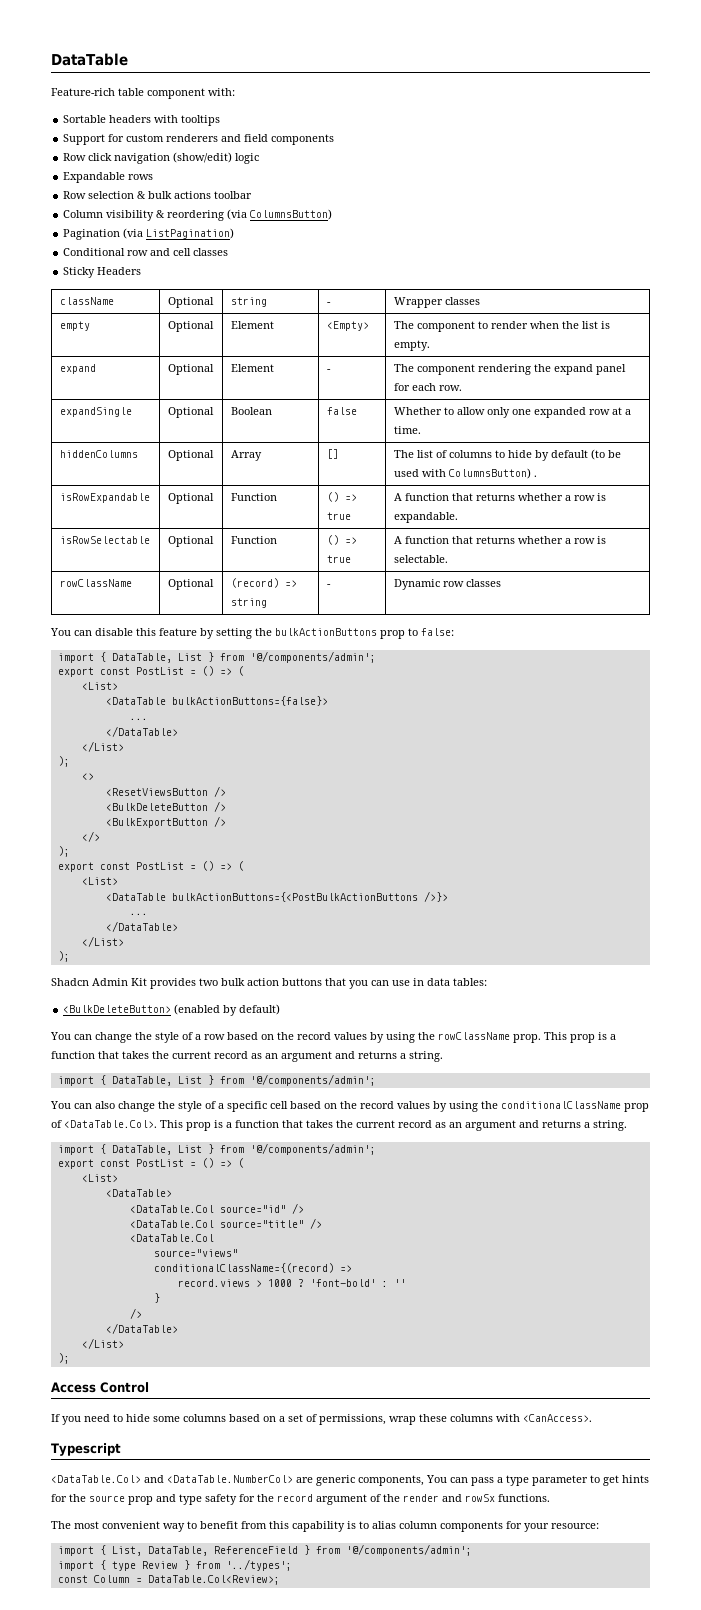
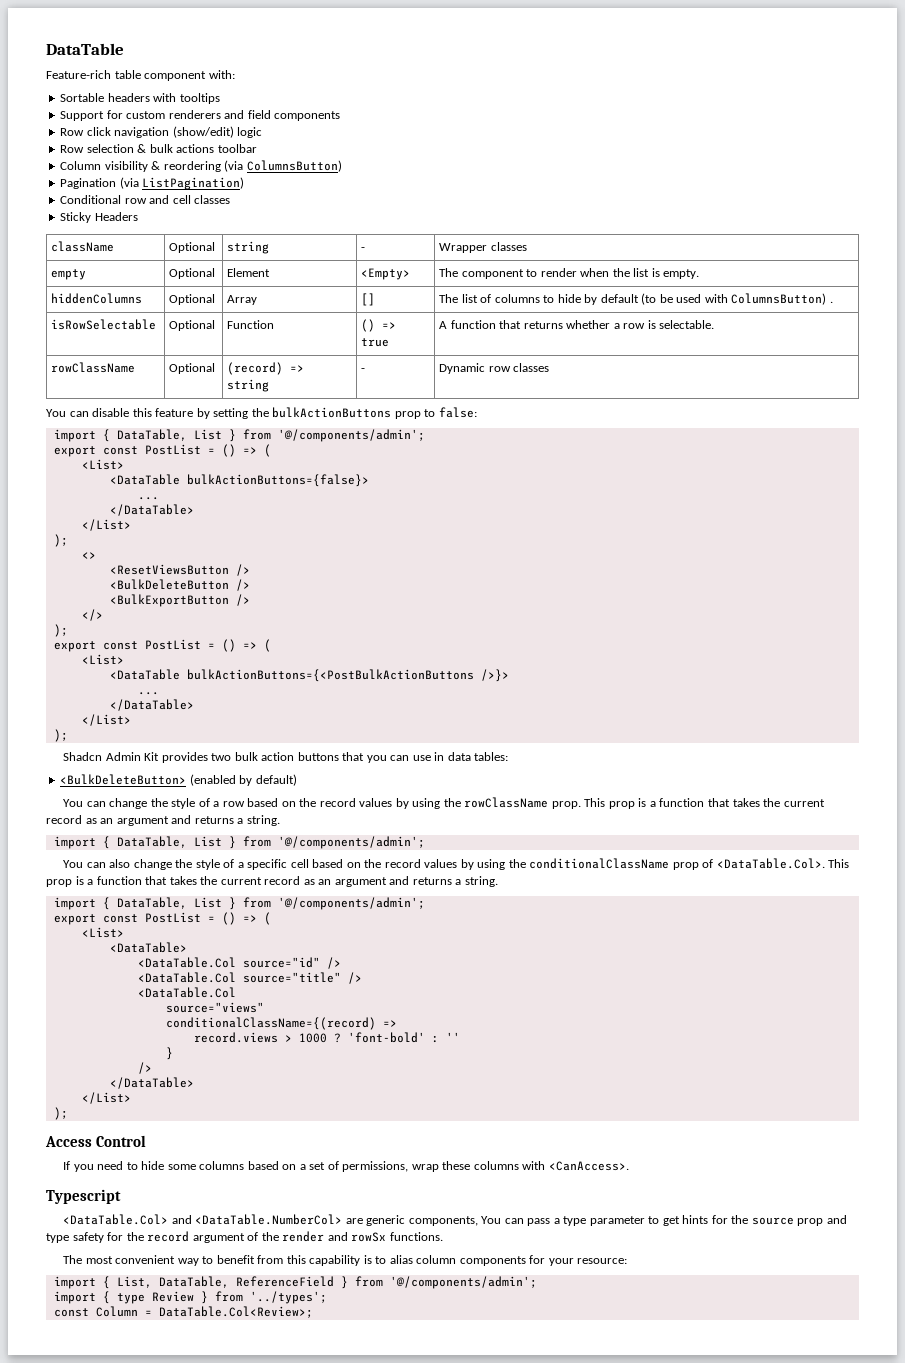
- Expandable rows
- expand | Optional | Element | - | The component rendering the expand panel for each row.
- expandSingle | Optional | Boolean | false | Whether to allow only one expanded row at a time.
- isRowExpandable | Optional | Function | () => true | A function that returns whether a row is expandable.

